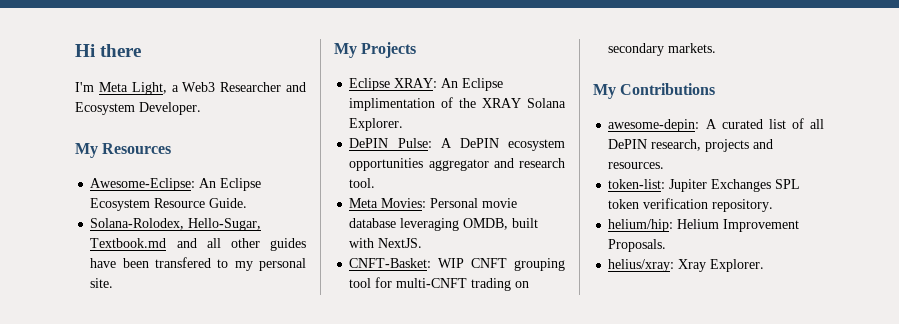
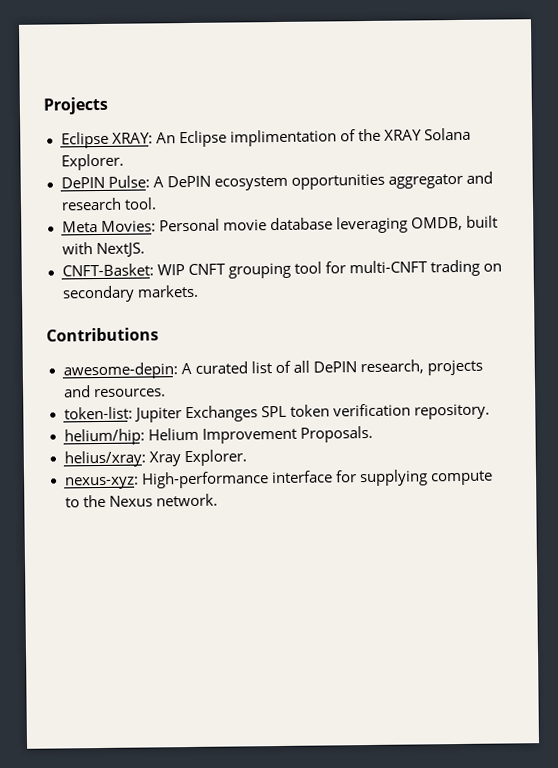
- Hi there
- I'm Meta Light, a Web3 Researcher and Ecosystem Developer.
- My Resources
- Awesome-Eclipse: An Eclipse Ecosystem Resource Guide.
- Solana-Rolodex, Hello-Sugar, Textbook.md and all other guides have been transfered to my personal site.
- My Projects
+ Projects
- My Contributions
+ Contributions
+ nexus-xyz: High-performance interface for supplying compute to the Nexus network.

